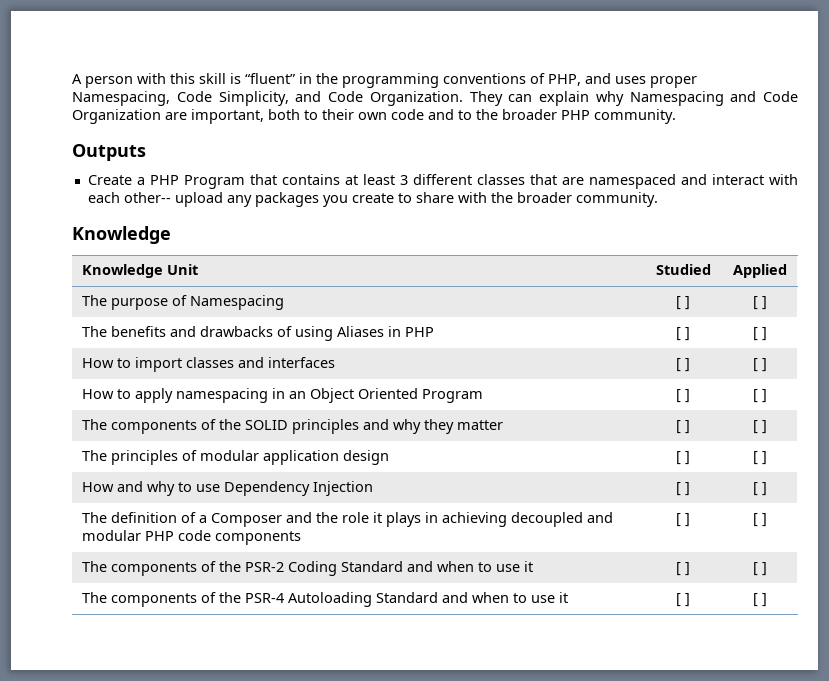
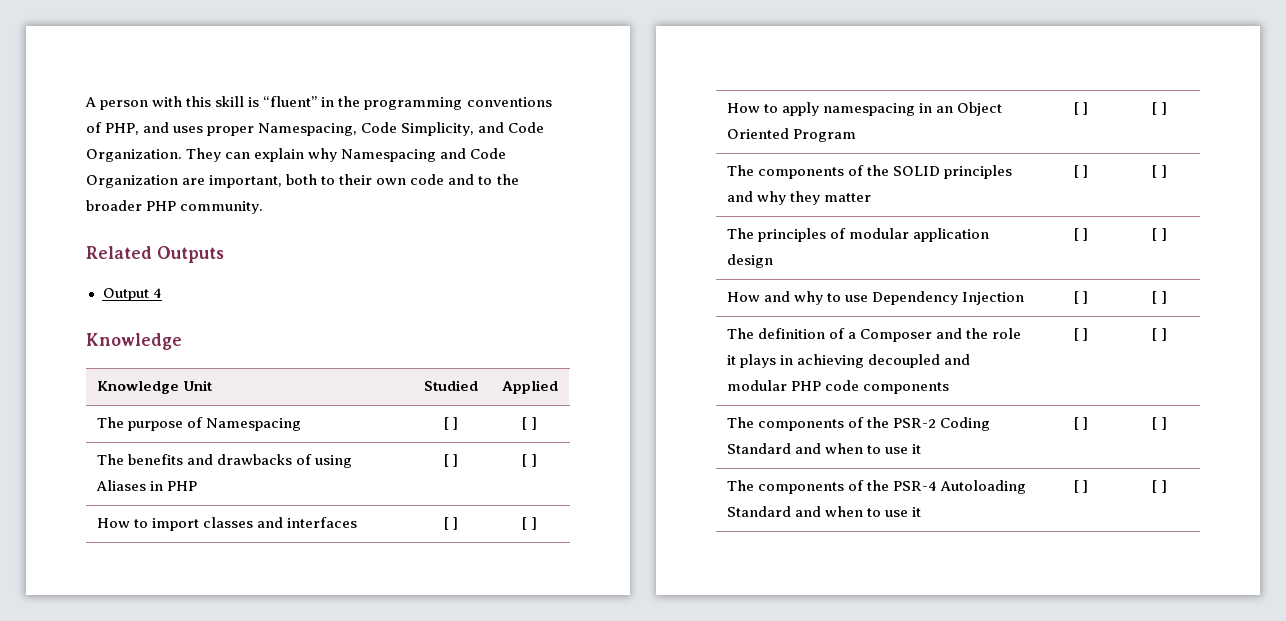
- Outputs
+ Related Outputs
- Create a PHP Program that contains at least 3 different classes that are namespaced and interact with each other-- upload any packages you create to share with the broader community.
+ Output 4

